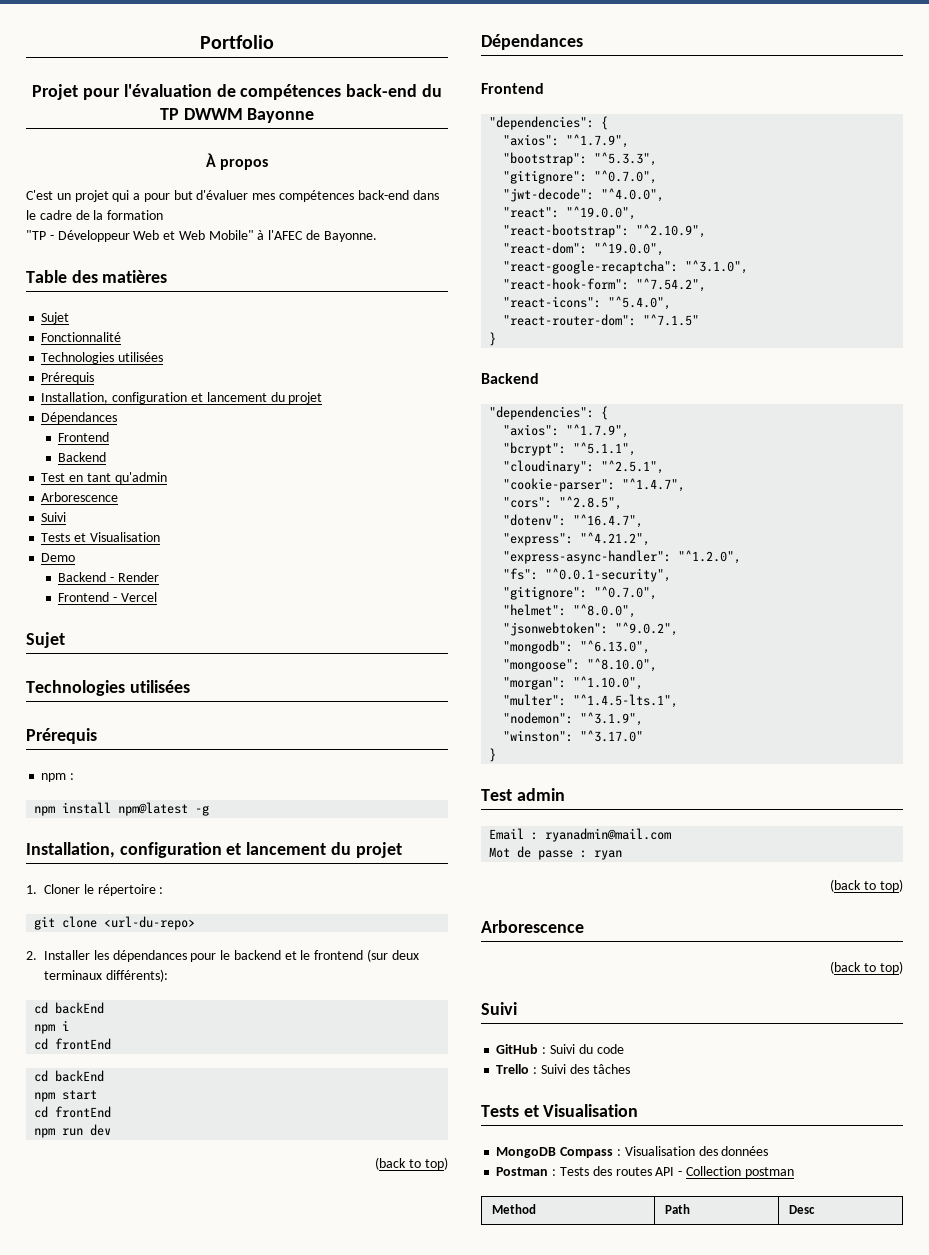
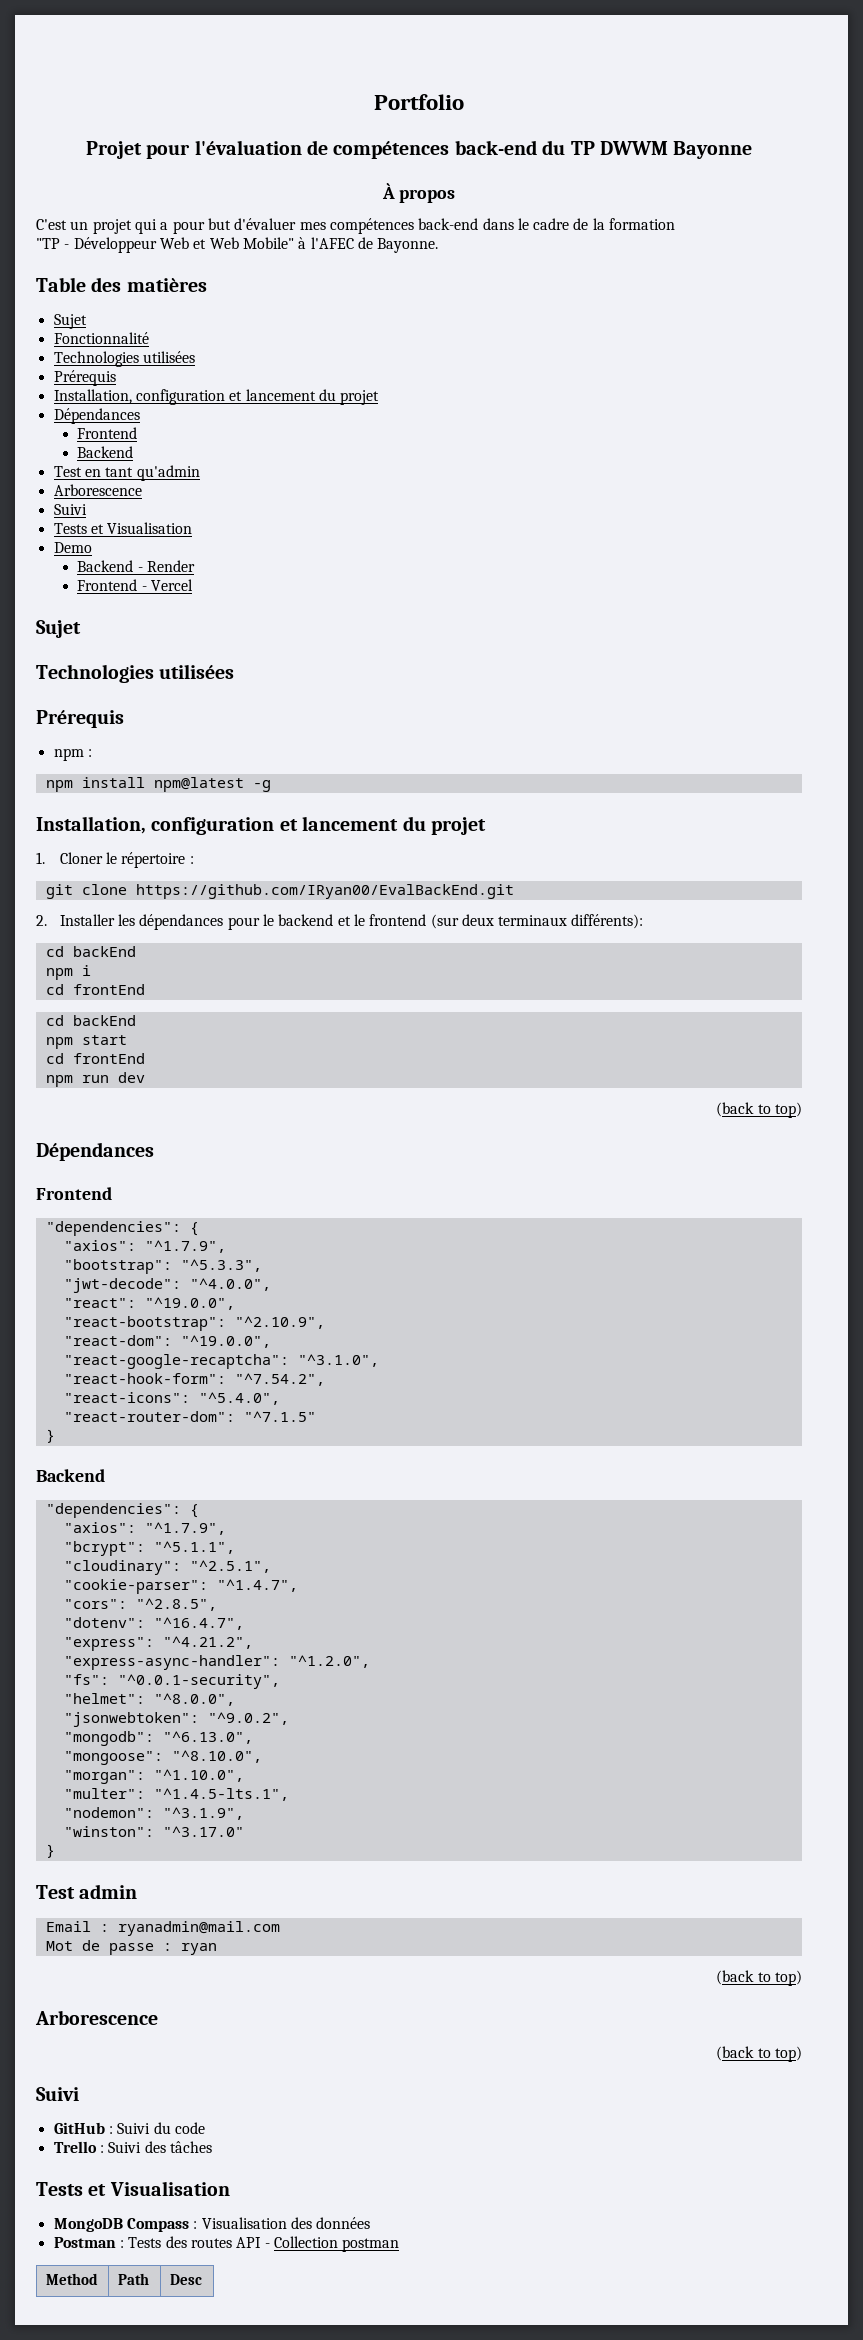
- git clone <url-du-repo>
+ git clone https://github.com/IRyan00/EvalBackEnd.git
  "bootstrap": "^5.3.3",
- "gitignore": "^0.7.0",
  "fs": "^0.0.1-security",
- "gitignore": "^0.7.0",

